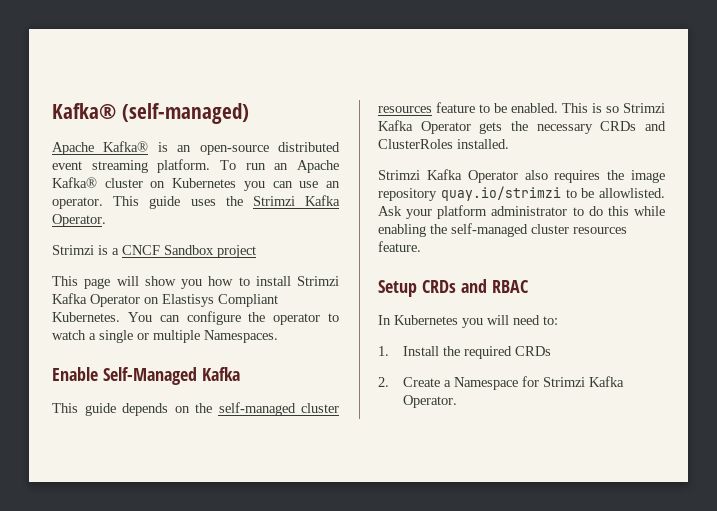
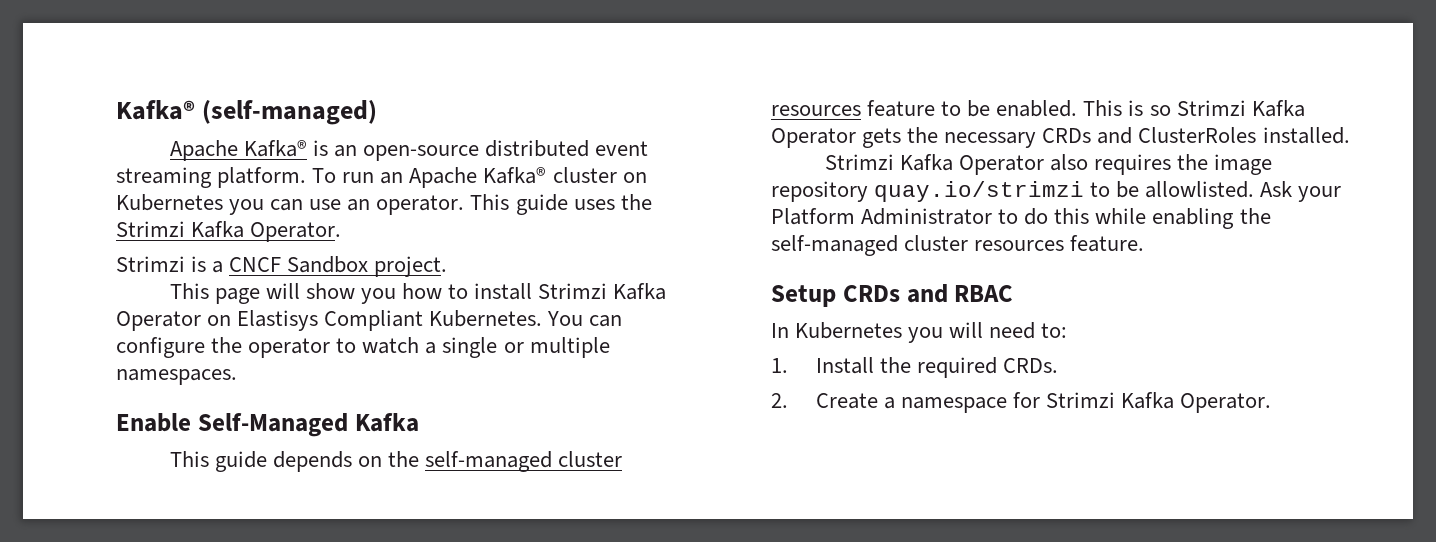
- Strimzi is a CNCF Sandbox project
+ Strimzi is a CNCF Sandbox project.
- You can configure the operator to watch a single or multiple Namespaces.
+ You can configure the operator to watch a single or multiple namespaces.
- Ask your platform administrator to do this while enabling the self-managed cluster resources feature.
+ Ask your Platform Administrator to do this while enabling the self-managed cluster resources feature.
- 1. Install the required CRDs
+ 1. Install the required CRDs.
- 2. Create a Namespace for Strimzi Kafka Operator.
+ 2. Create a namespace for Strimzi Kafka Operator.

